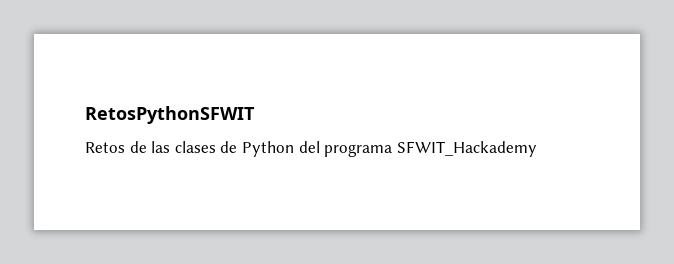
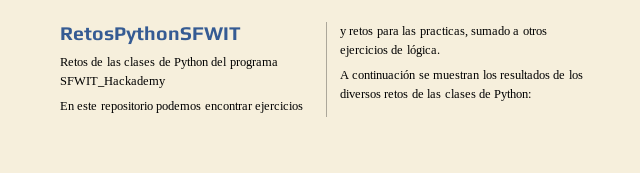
+ En este repositorio podemos encontrar ejercicios y retos para las practicas, sumado a otros ejercicios de lógica.
+ A continuación se muestran los resultados de los diversos retos de las clases de Python:

